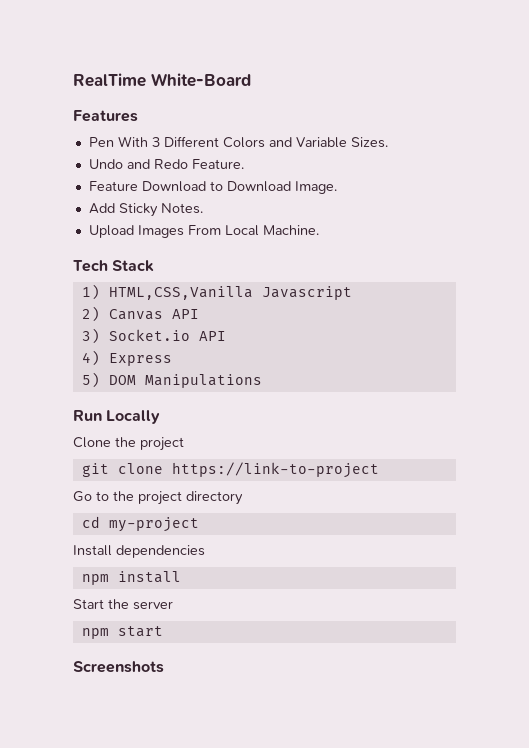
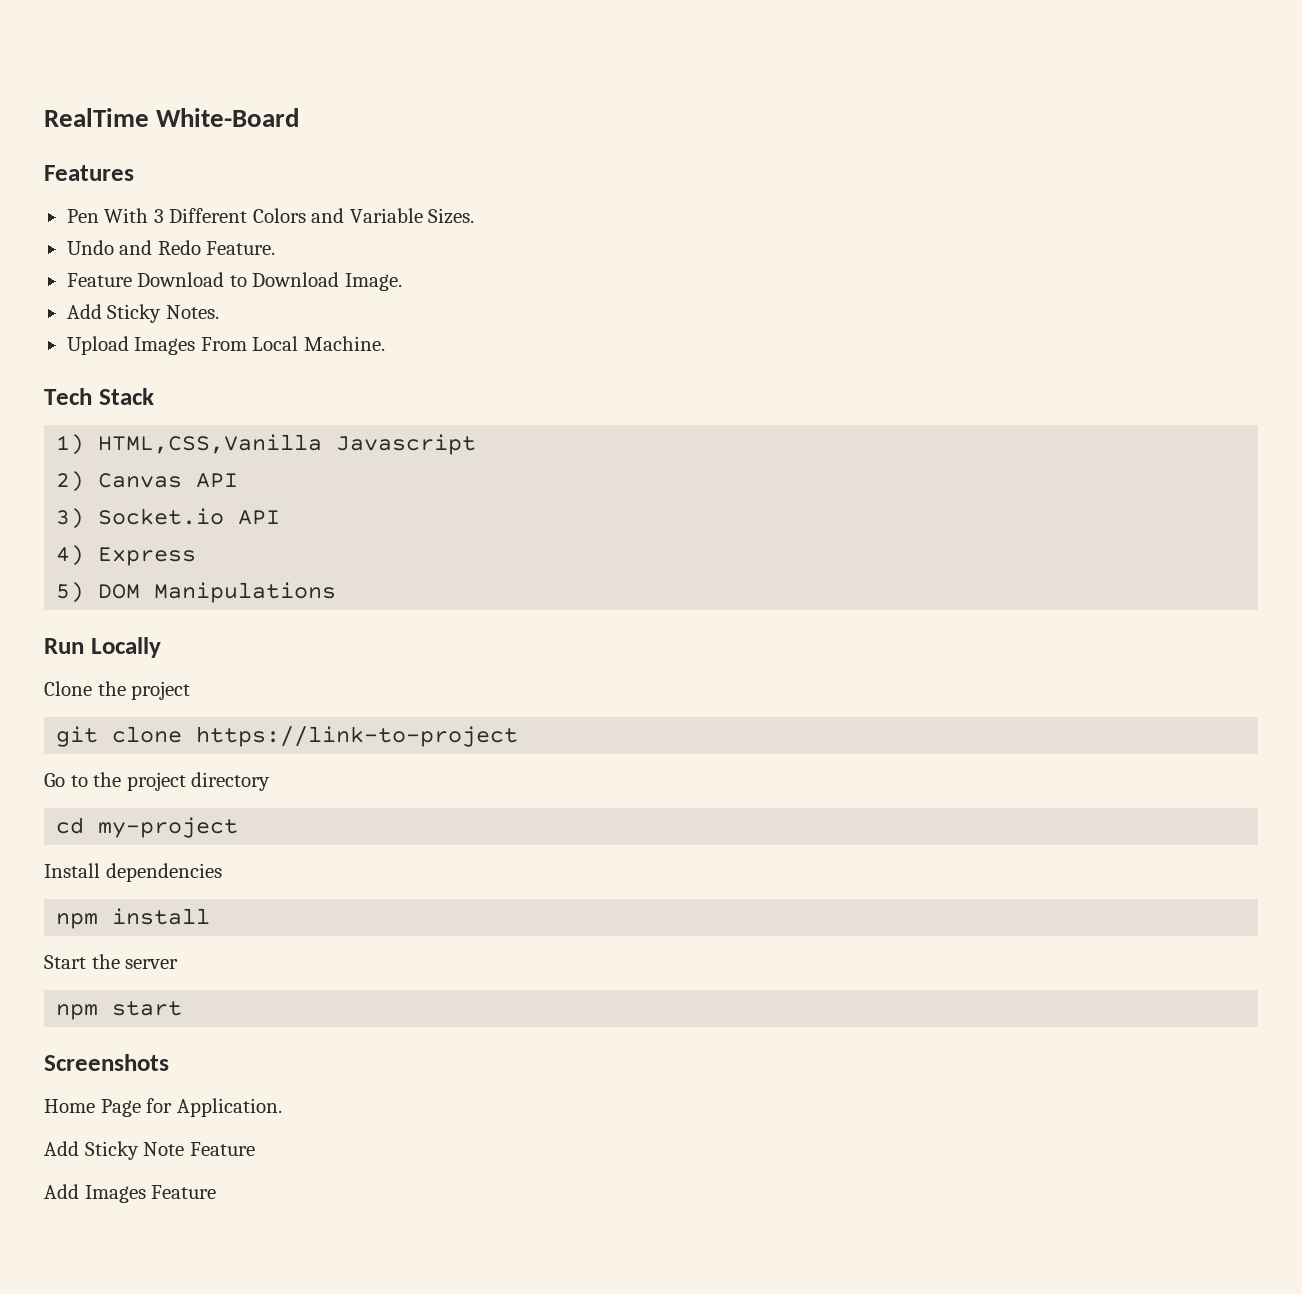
+ Home Page for Application.
+ Add Sticky Note Feature
+ Add Images Feature

